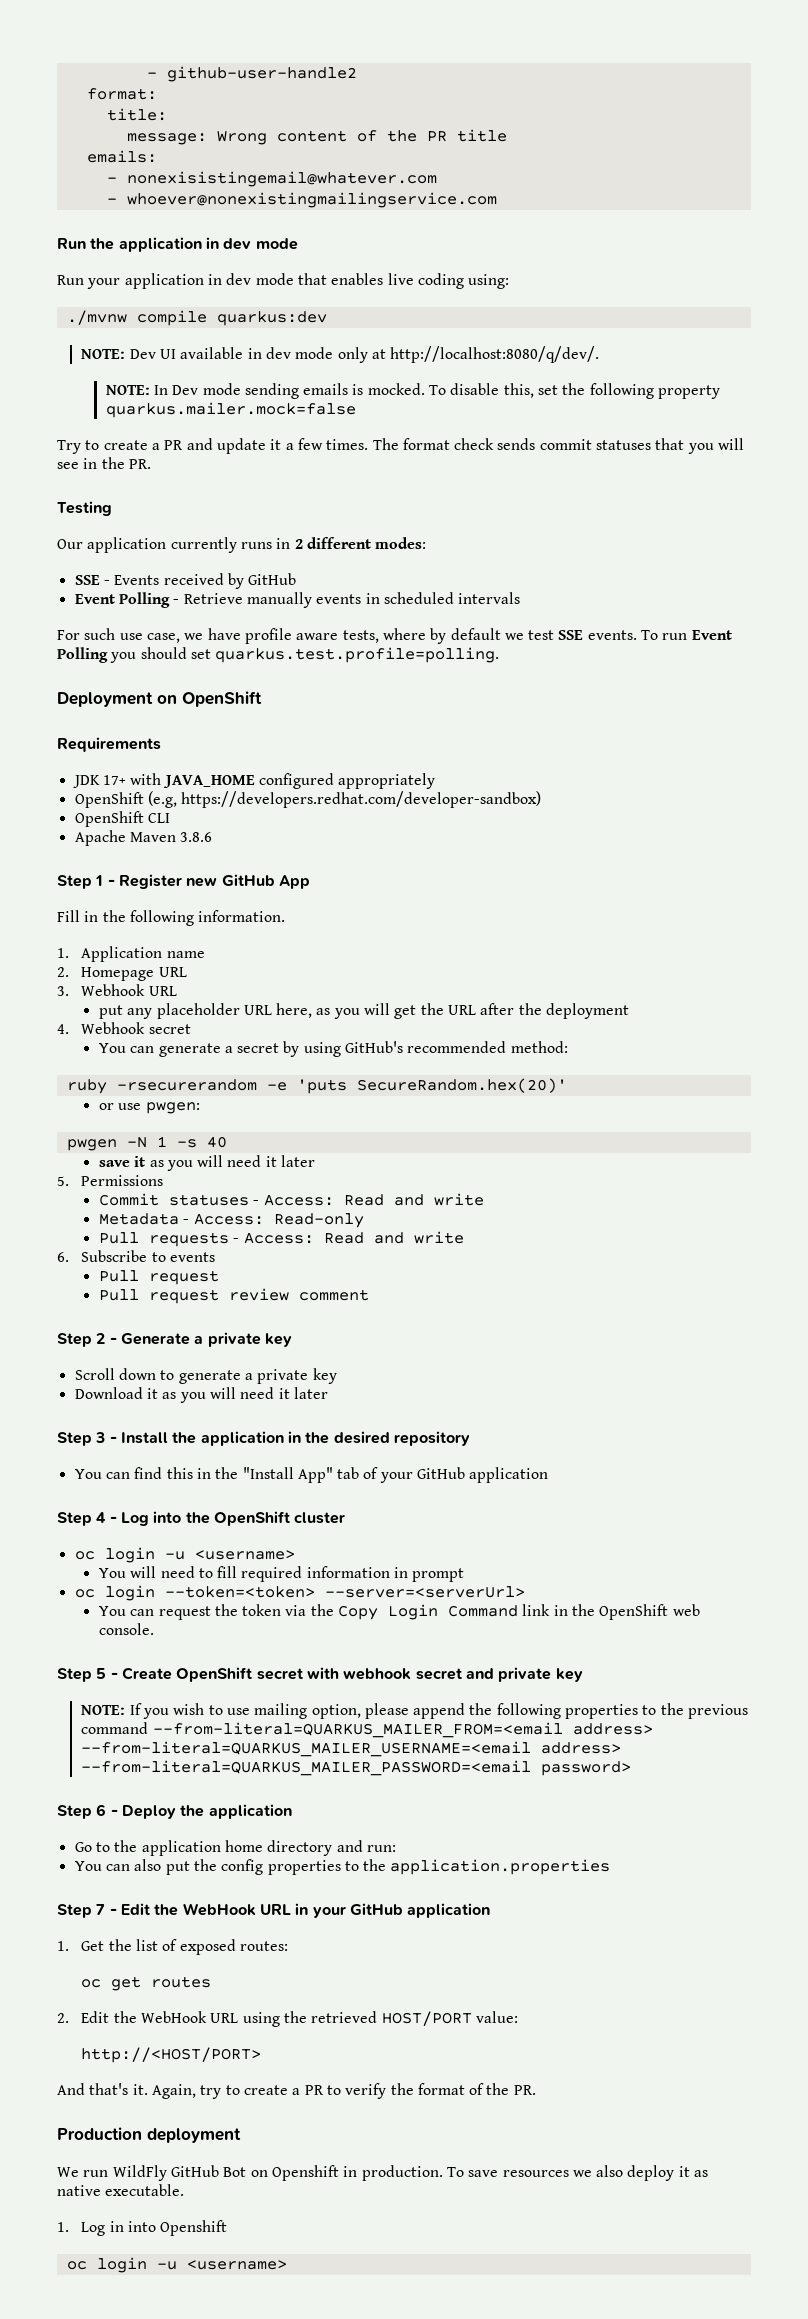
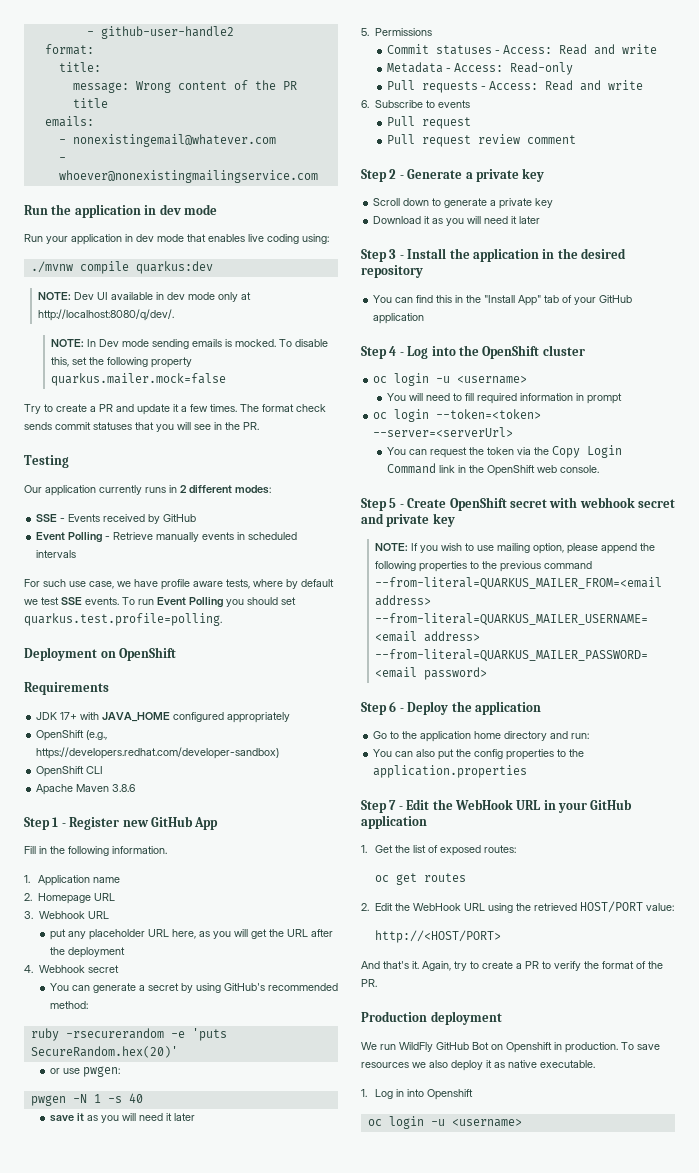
- - nonexisistingemail@whatever.com
+ - nonexistingemail@whatever.com
- OpenShift (e.g, https://developers.redhat.com/developer-sandbox)
+ OpenShift (e.g., https://developers.redhat.com/developer-sandbox)

